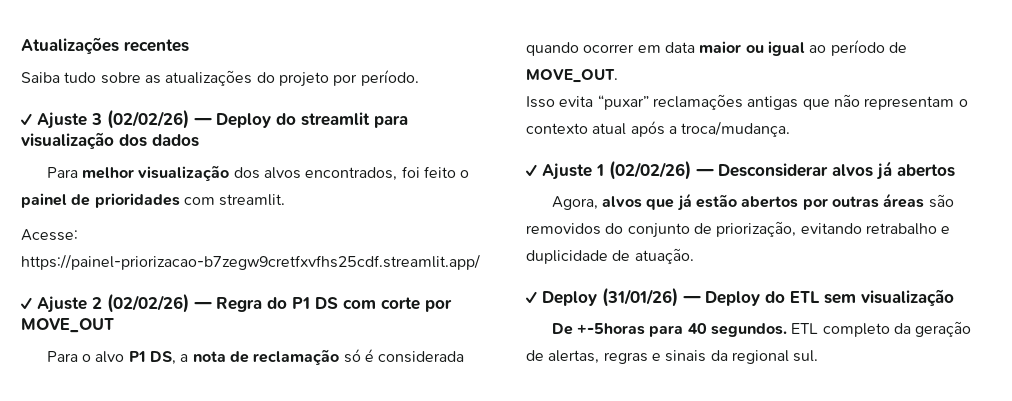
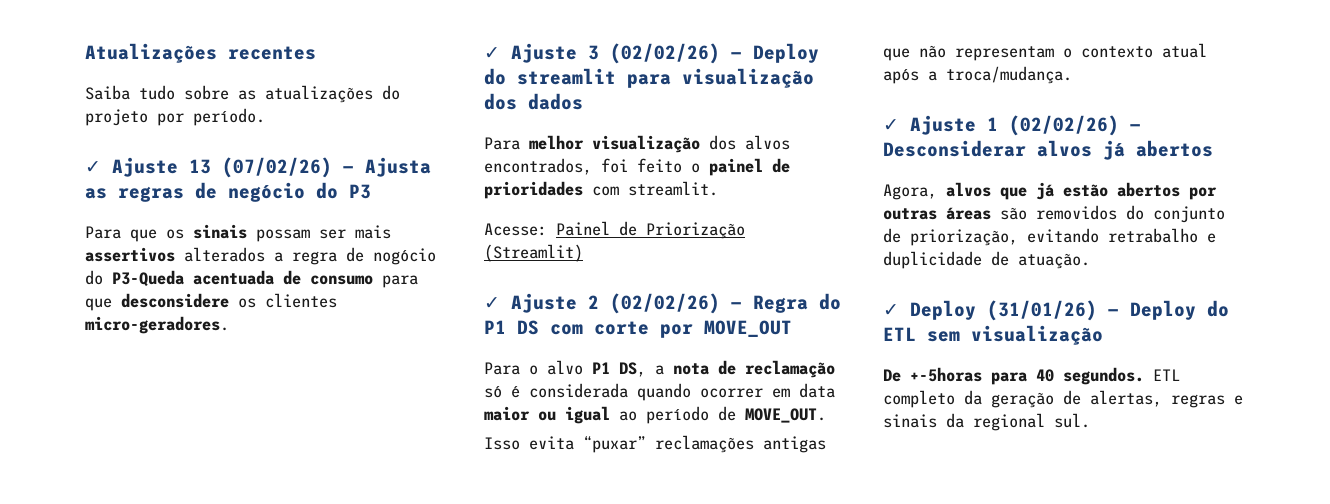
+ ✓ Ajuste 13 (07/02/26) — Ajusta as regras de negócio do P3
+ Para que os sinais possam ser mais assertivos alterados a regra de nogócio do P3-Queda acentuada de consumo para que desconsidere os clientes micro-geradores.
- Acesse: https://painel-priorizacao-b7zegw9cretfxvfhs25cdf.streamlit.app/
+ Acesse: Painel de Priorização (Streamlit)

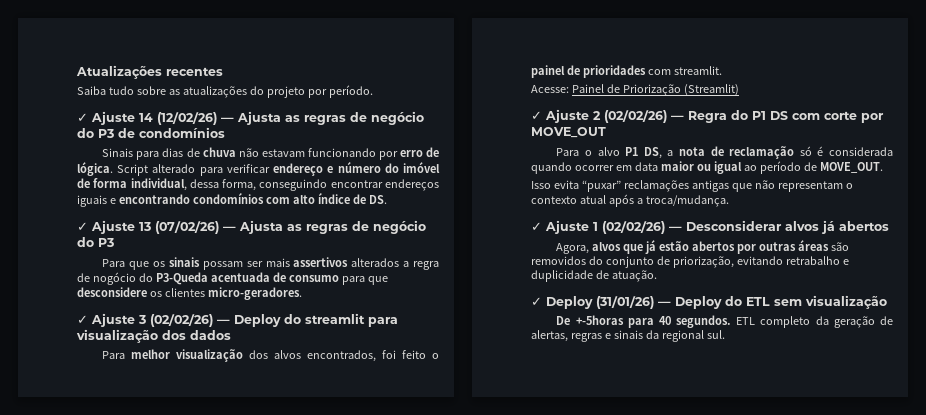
+ ✓ Ajuste 14 (12/02/26) — Ajusta as regras de negócio do P3 de condomínios
+ Sinais para dias de chuva não estavam funcionando por erro de lógica. Script alterado para verificar endereço e número do imóvel de forma individual, dessa forma, conseguindo encontrar endereços iguais e encontrando condomínios com alto índice de DS.

